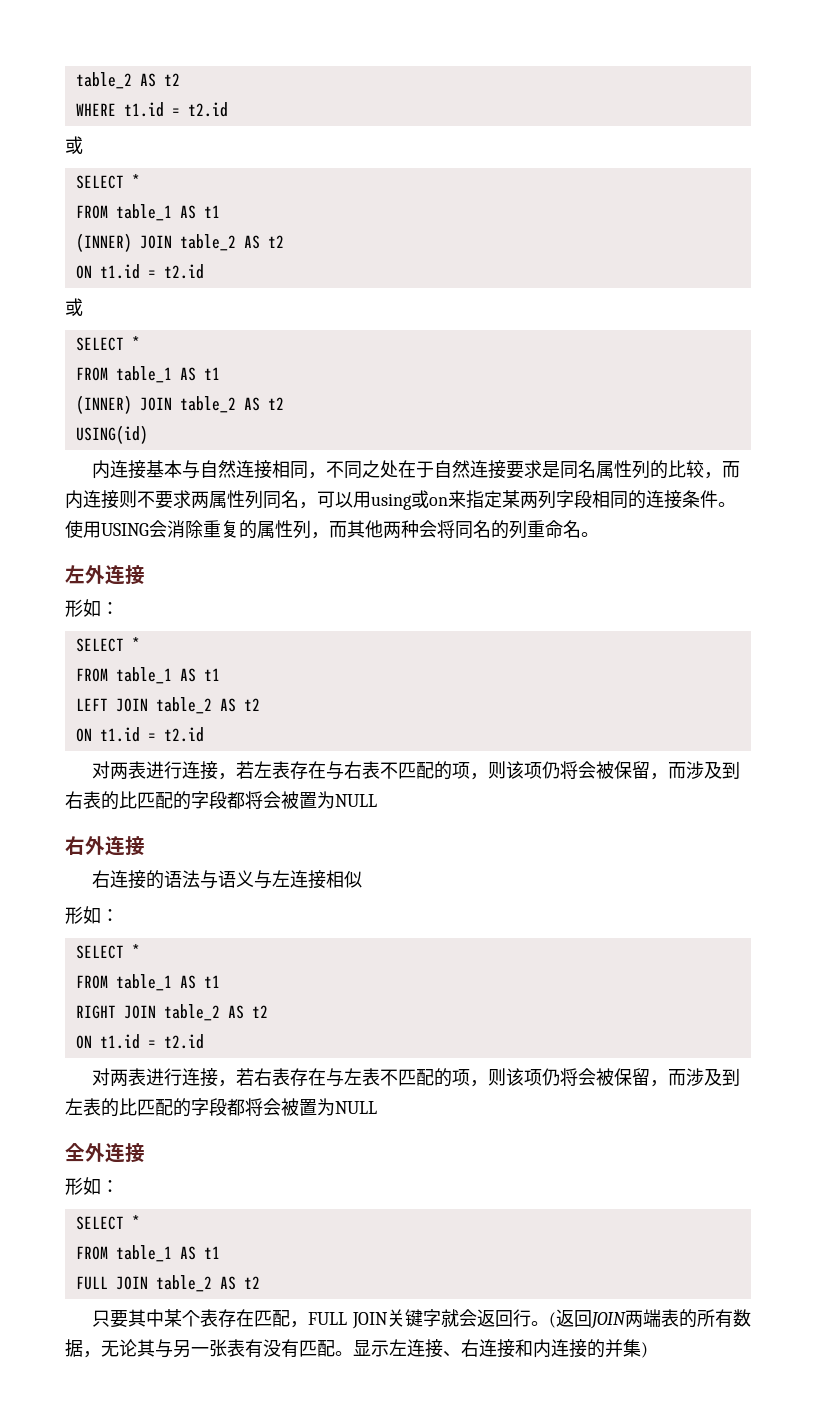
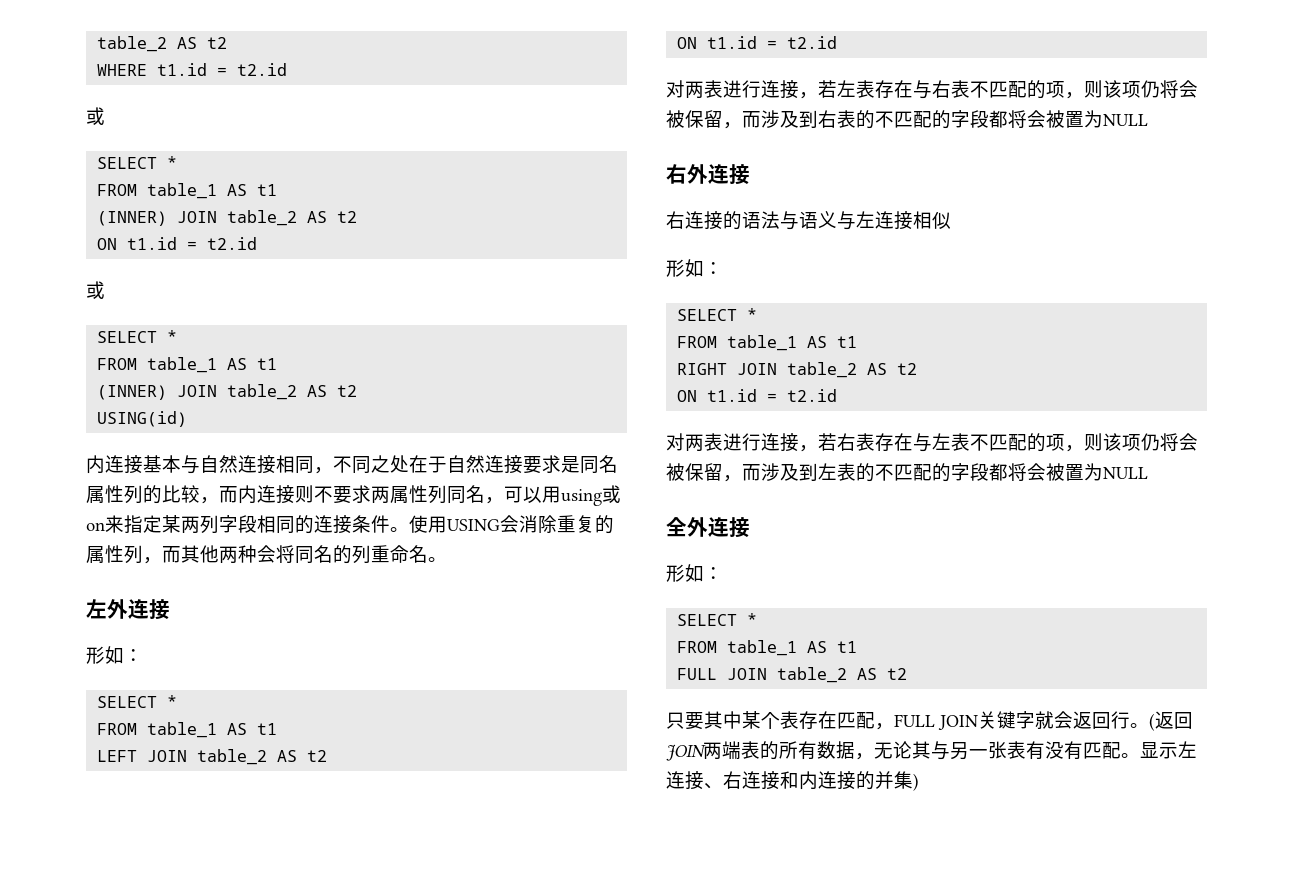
- 对两表进行连接，若左表存在与右表不匹配的项，则该项仍将会被保留，而涉及到右表的比匹配的字段都将会被置为NULL
+ 对两表进行连接，若左表存在与右表不匹配的项，则该项仍将会被保留，而涉及到右表的不匹配的字段都将会被置为NULL
- 对两表进行连接，若右表存在与左表不匹配的项，则该项仍将会被保留，而涉及到左表的比匹配的字段都将会被置为NULL
+ 对两表进行连接，若右表存在与左表不匹配的项，则该项仍将会被保留，而涉及到左表的不匹配的字段都将会被置为NULL

